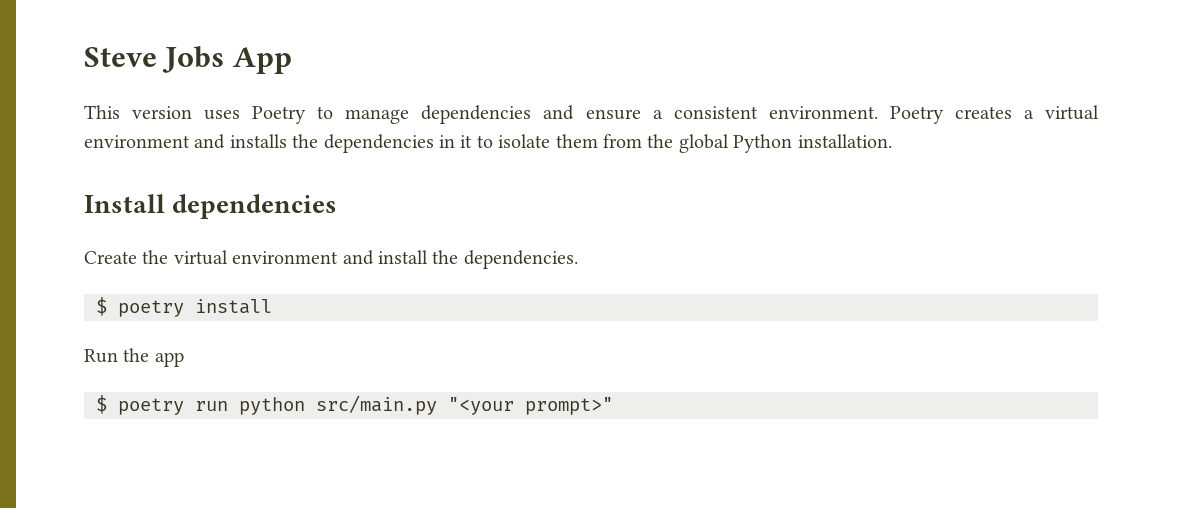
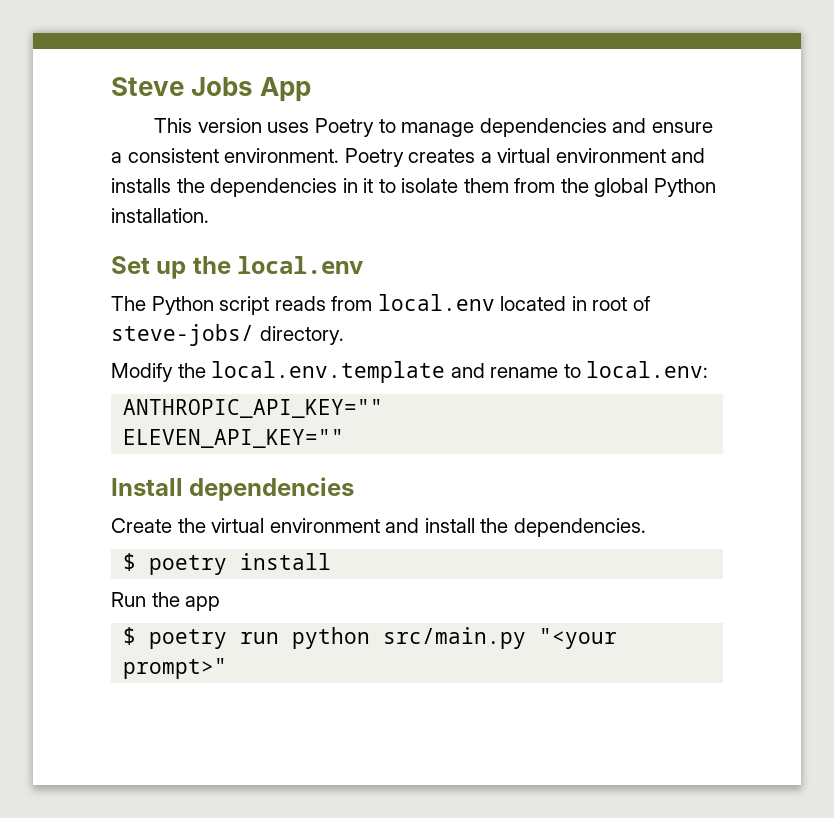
+ Set up the local.env
+ The Python script reads from local.env located in root of steve-jobs/ directory.
+ Modify the local.env.template and rename to local.env:
+ ANTHROPIC_API_KEY=""
+ ELEVEN_API_KEY=""

